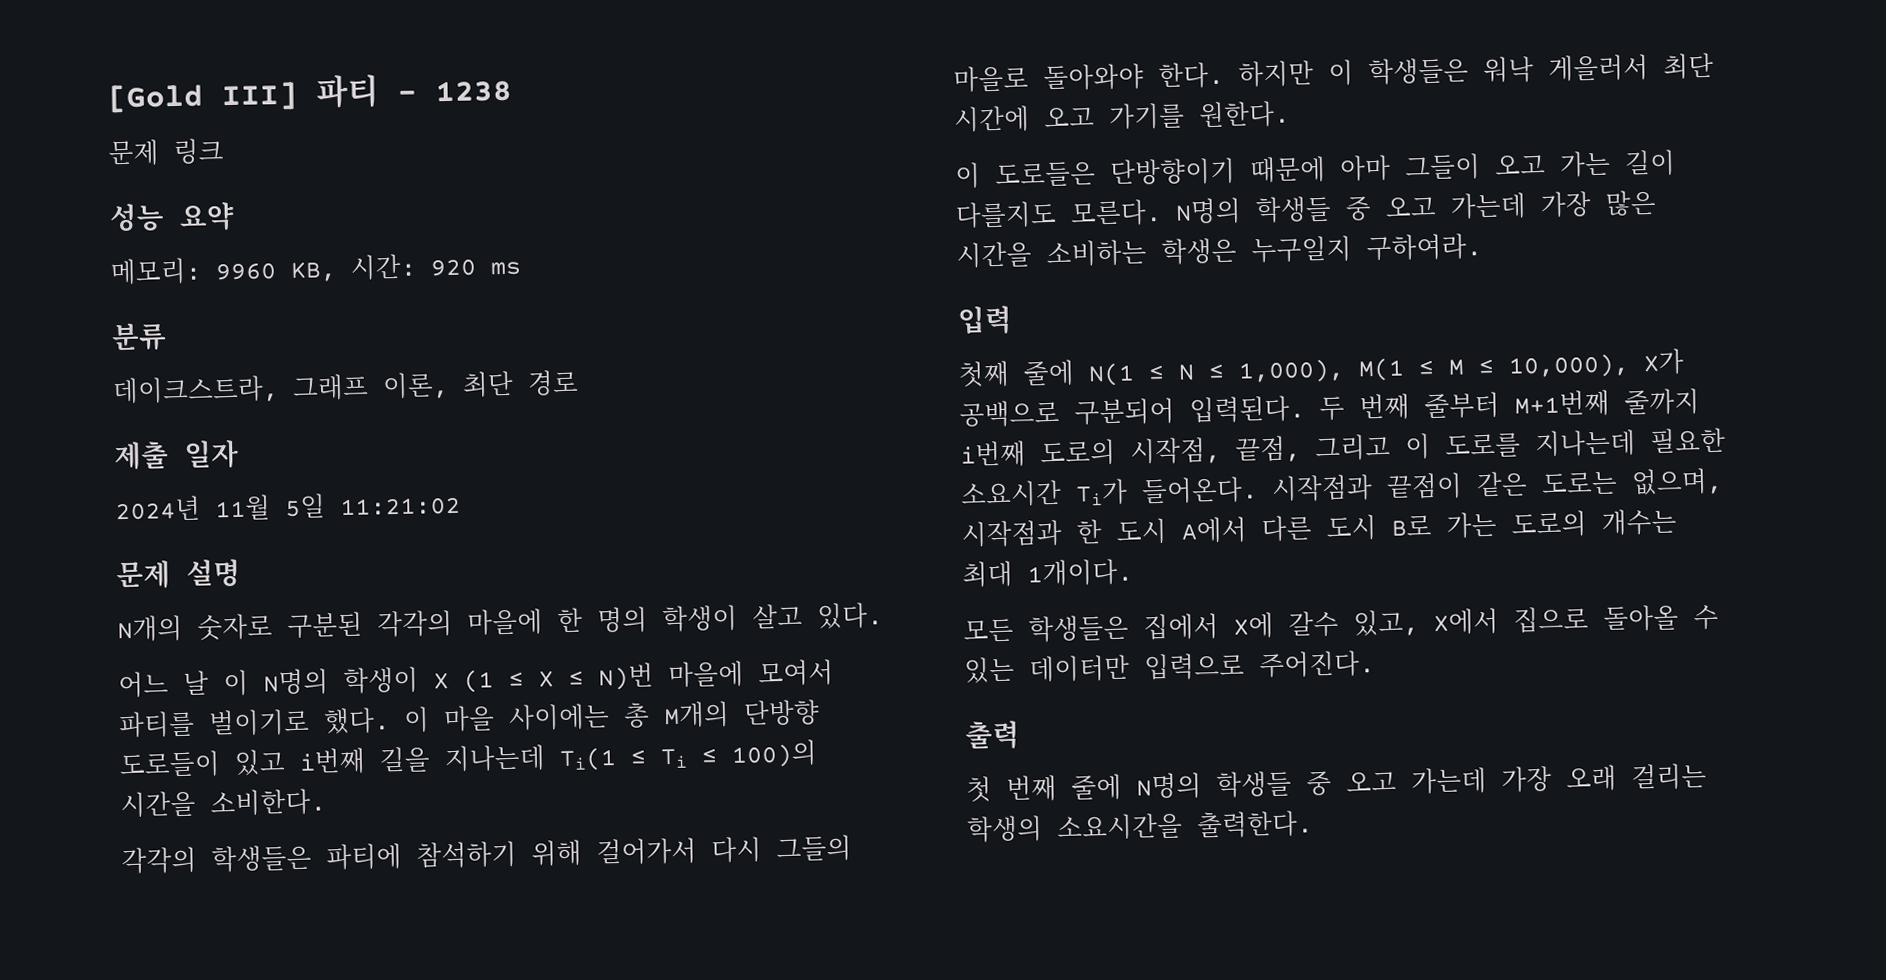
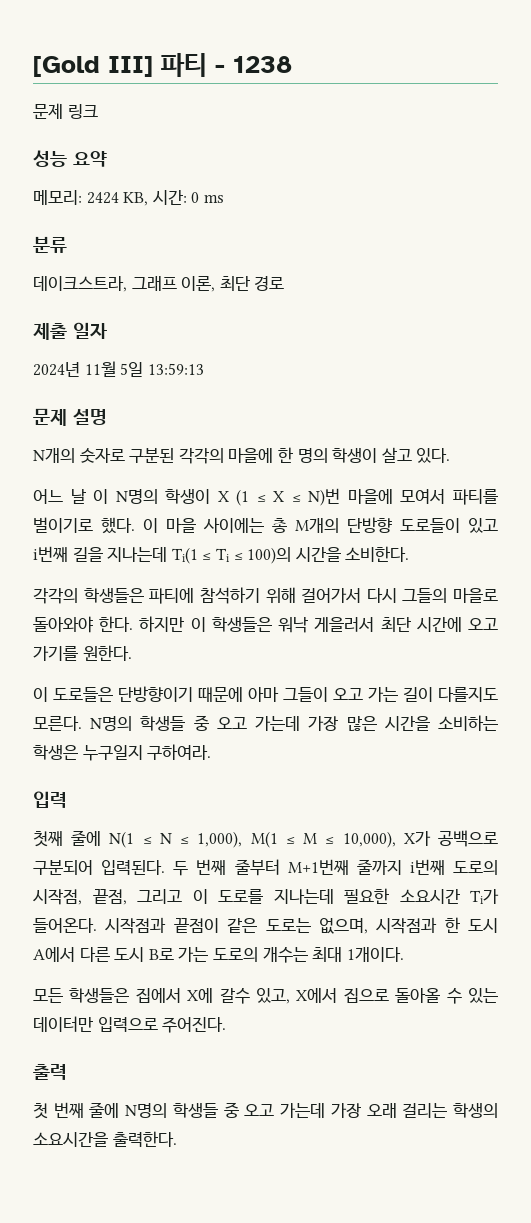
- 메모리: 9960 KB, 시간: 920 ms
+ 메모리: 2424 KB, 시간: 0 ms
- 2024년 11월 5일 11:21:02
+ 2024년 11월 5일 13:59:13

